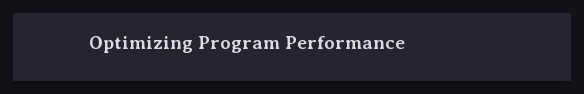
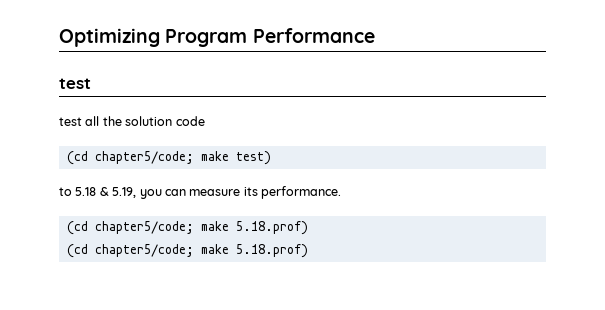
  Optimizing Program Performance
+ test
+ test all the solution code
+ (cd chapter5/code; make test)
+ to 5.18 & 5.19, you can measure its performance.
+ (cd chapter5/code; make 5.18.prof)
+ (cd chapter5/code; make 5.18.prof)

